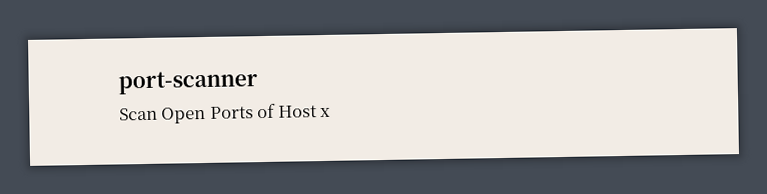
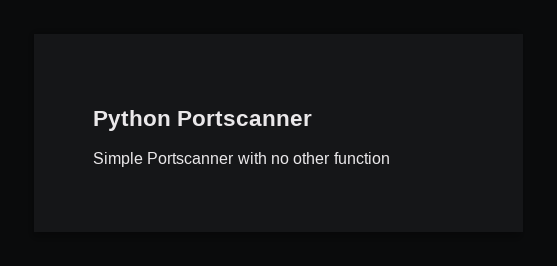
- port-scanner
- Scan Open Ports of Host x
+ Python Portscanner
+ Simple Portscanner with no other function

